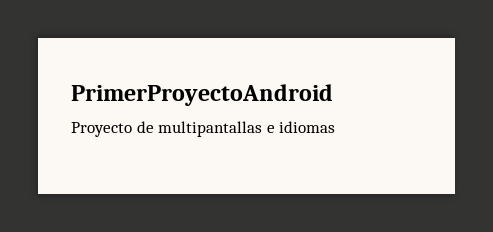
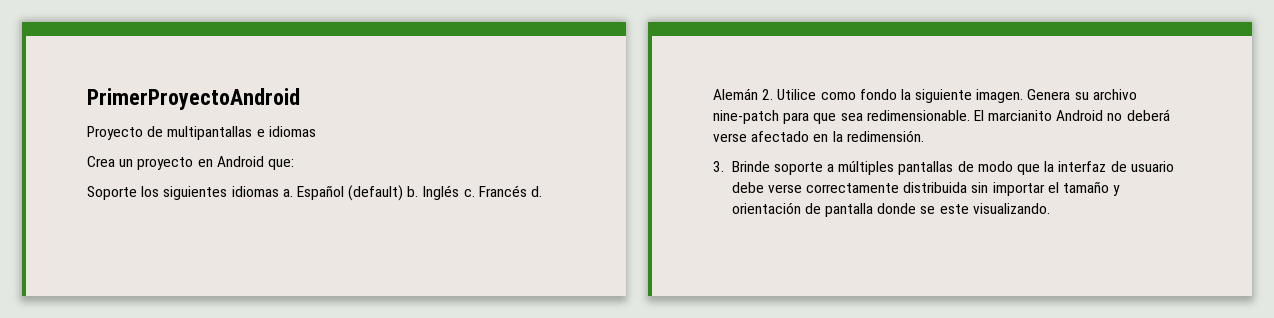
+ Crea un proyecto en Android que:
+ Soporte los siguientes idiomas a. Español (default) b. Inglés c. Francés d. Alemán 2. Utilice como fondo la siguiente imagen. Genera su archivo nine-patch para que sea redimensionable. El marcianito Android no deberá verse afectado en la redimensión.
+ 3. Brinde soporte a múltiples pantallas de modo que la interfaz de usuario debe verse correctamente distribuida sin importar el tamaño y orientación de pantalla donde se este visualizando.

